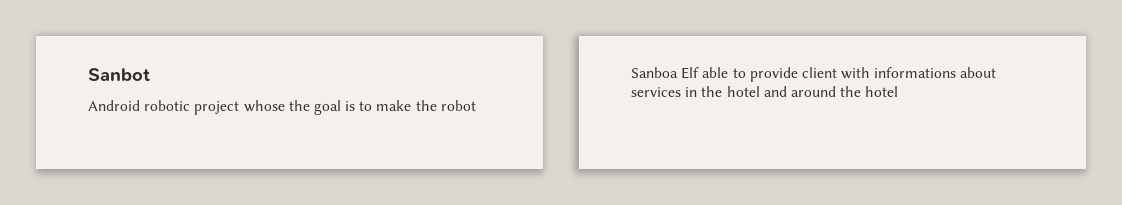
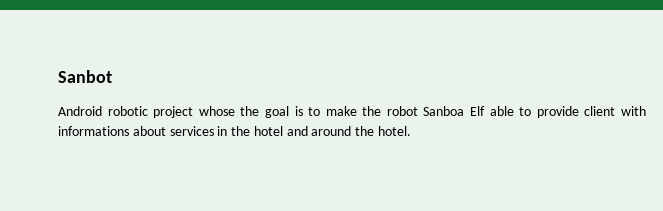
- Android robotic project whose the goal is to make the robot Sanboa Elf able to provide client with informations about services in the hotel and around the hotel
+ Android robotic project whose the goal is to make the robot Sanboa Elf able to provide client with informations about services in the hotel and around the hotel.

